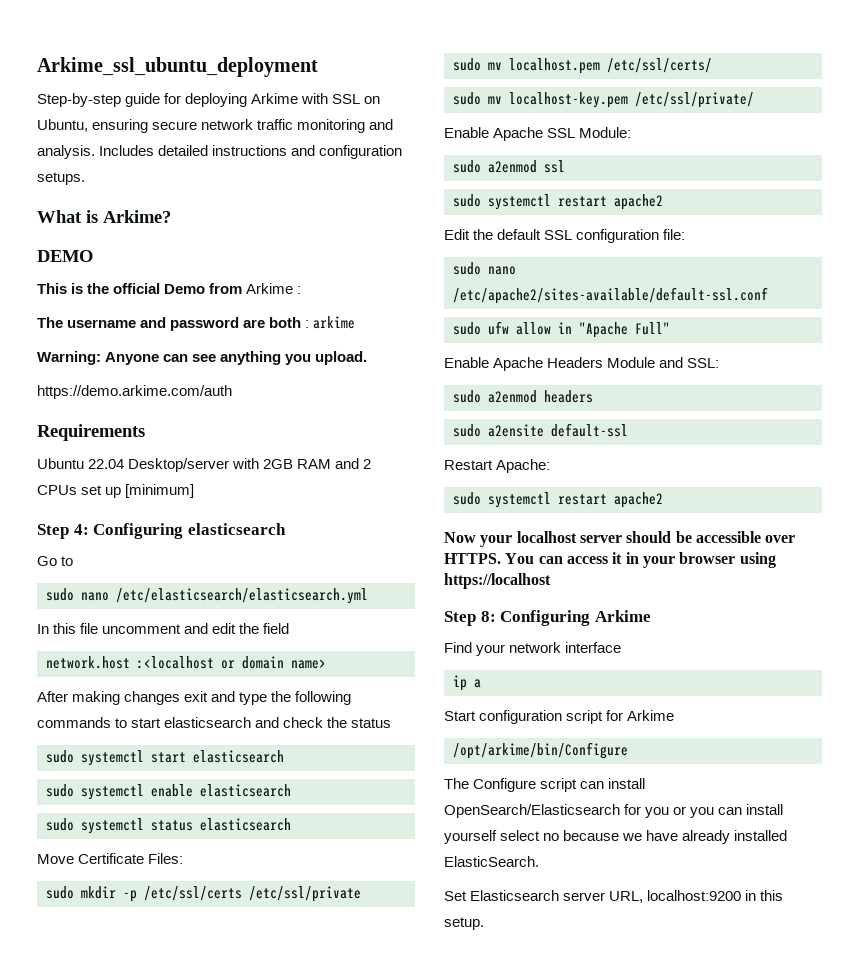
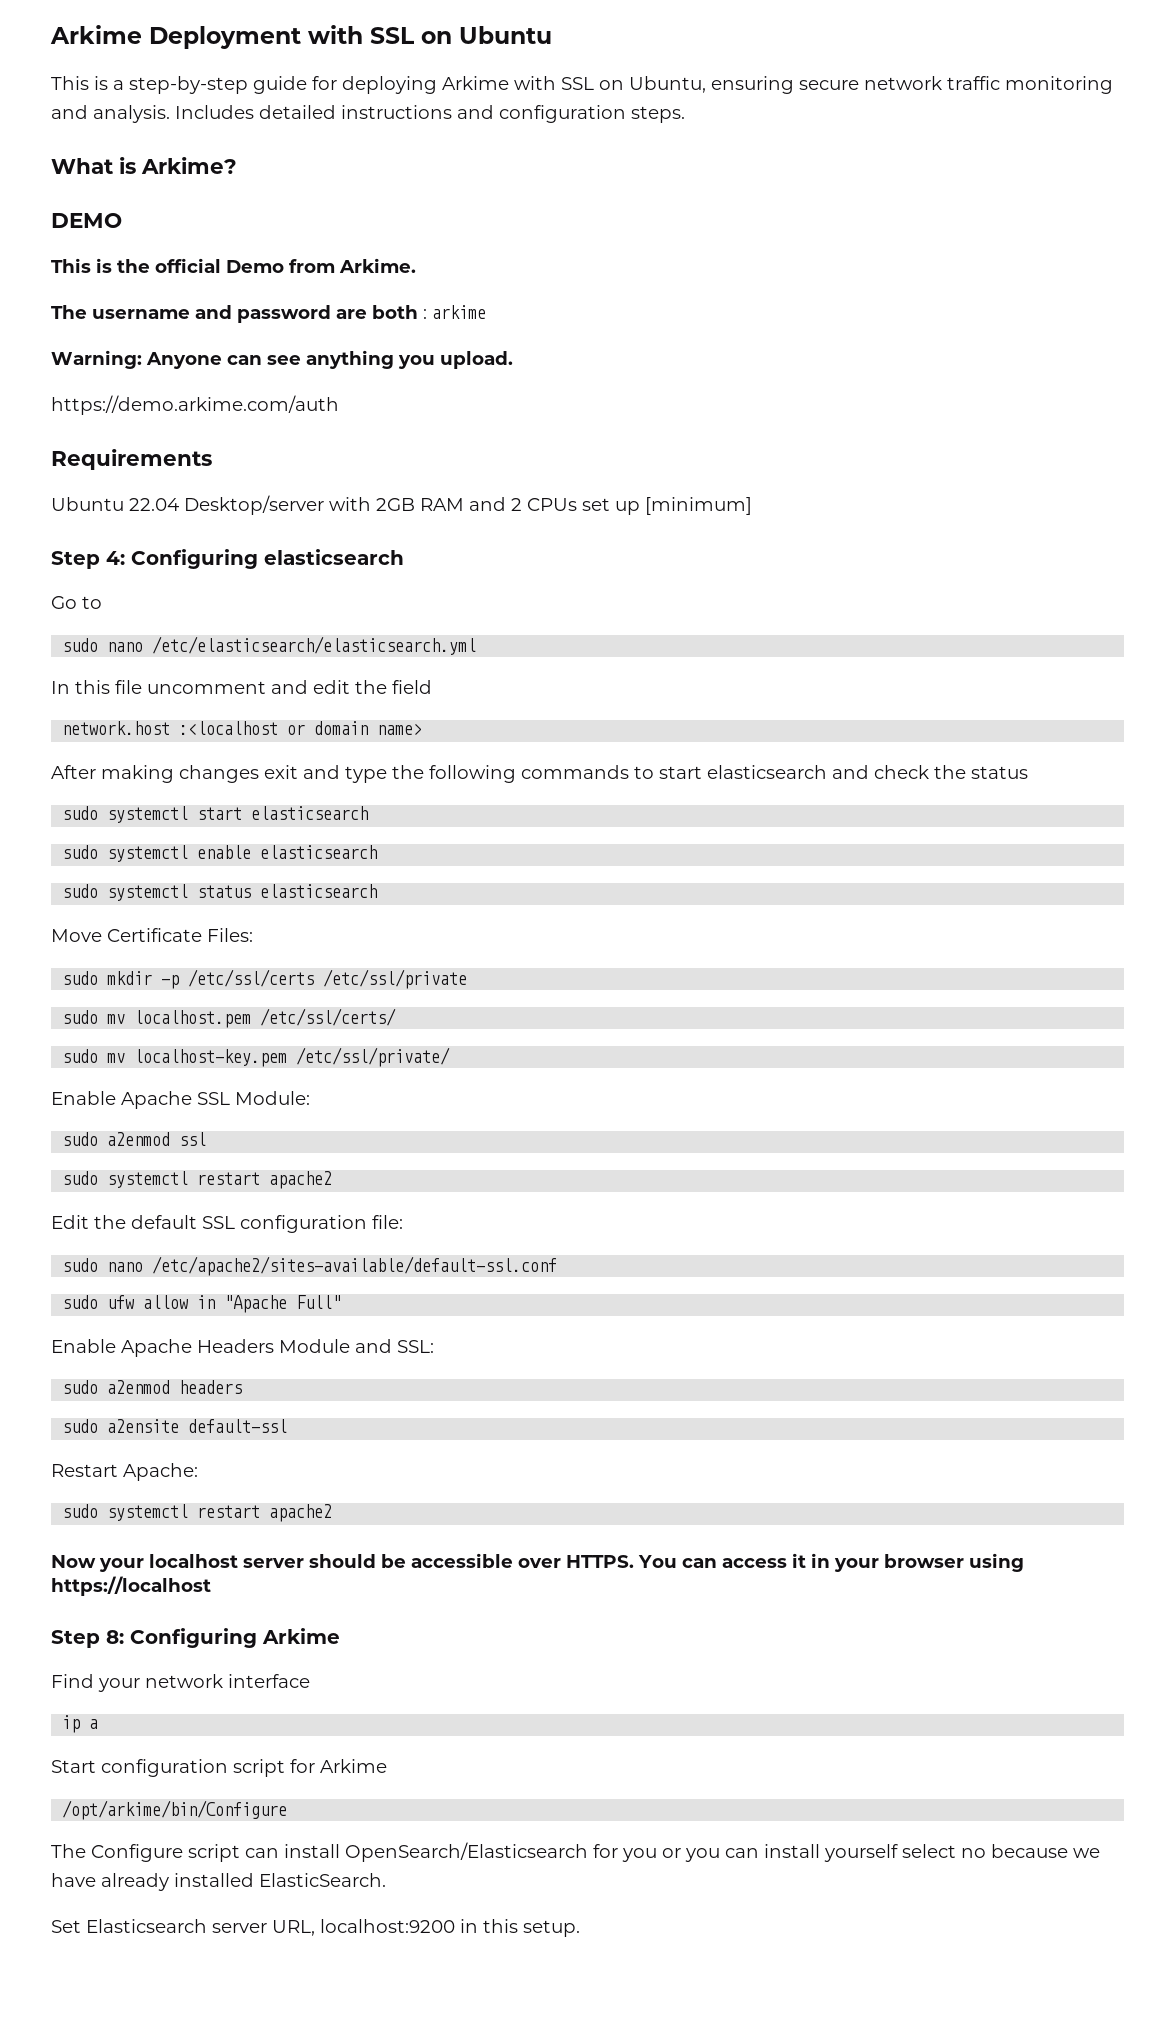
- Arkime_ssl_ubuntu_deployment
- Step-by-step guide for deploying Arkime with SSL on Ubuntu, ensuring secure network traffic monitoring and analysis.
+ Arkime Deployment with SSL on Ubuntu
+ This is a step-by-step guide for deploying Arkime with SSL on Ubuntu, ensuring secure network traffic monitoring and analysis.
- Includes detailed instructions and configuration setups.
+ Includes detailed instructions and configuration steps.
- This is the official Demo from Arkime :
+ This is the official Demo from Arkime.

